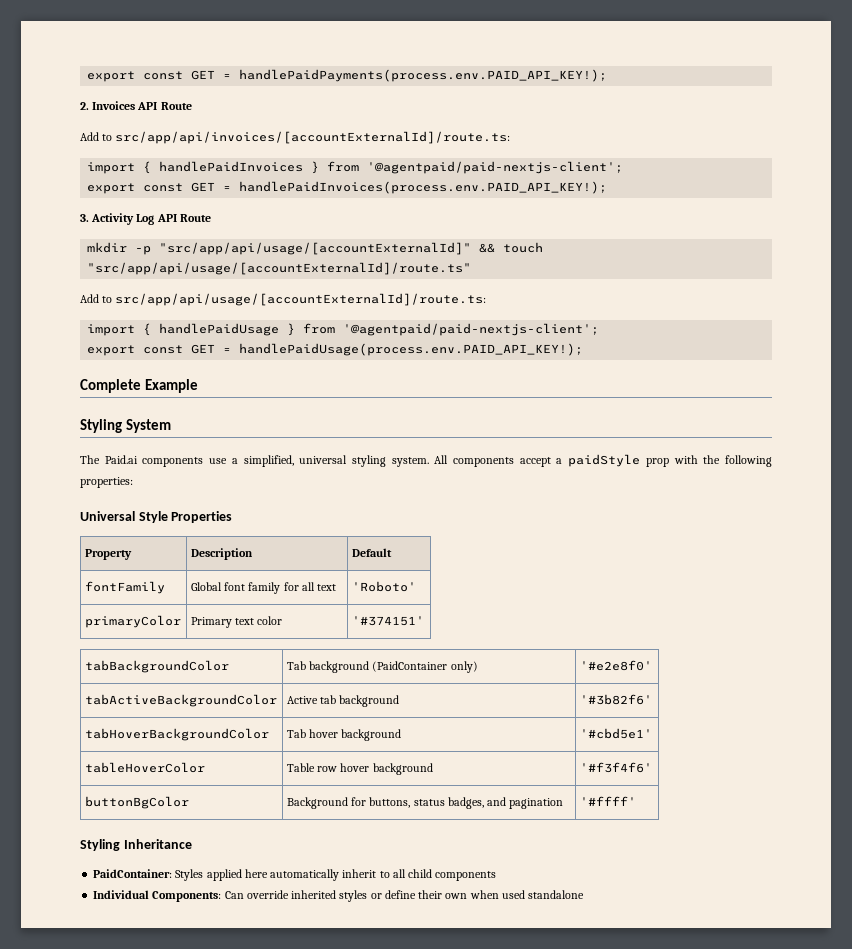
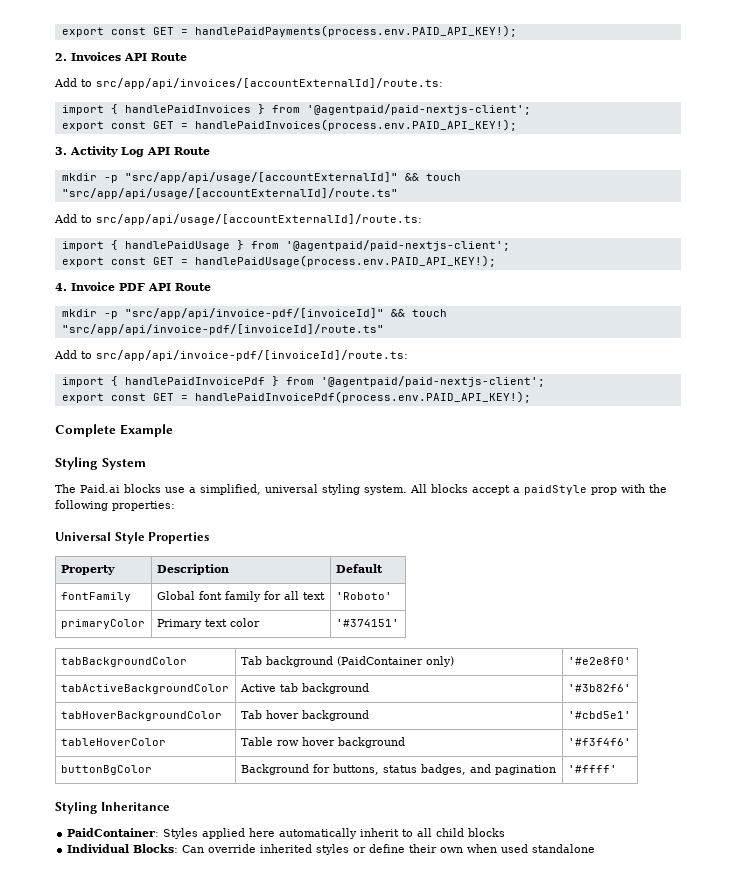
+ 4. Invoice PDF API Route
+ mkdir -p "src/app/api/invoice-pdf/[invoiceId]" && touch "src/app/api/invoice-pdf/[invoiceId]/route.ts"
+ Add to src/app/api/invoice-pdf/[invoiceId]/route.ts:
+ import { handlePaidInvoicePdf } from '@agentpaid/paid-nextjs-client';
+ export const GET = handlePaidInvoicePdf(process.env.PAID_API_KEY!);
- The Paid.ai components use a simplified, universal styling system.
+ The Paid.ai blocks use a simplified, universal styling system.
- All components accept a paidStyle prop with the following properties:
+ All blocks accept a paidStyle prop with the following properties:
- PaidContainer: Styles applied here automatically inherit to all child components
+ PaidContainer: Styles applied here automatically inherit to all child blocks
- Individual Components: Can override inherited styles or define their own when used standalone
+ Individual Blocks: Can override inherited styles or define their own when used standalone

